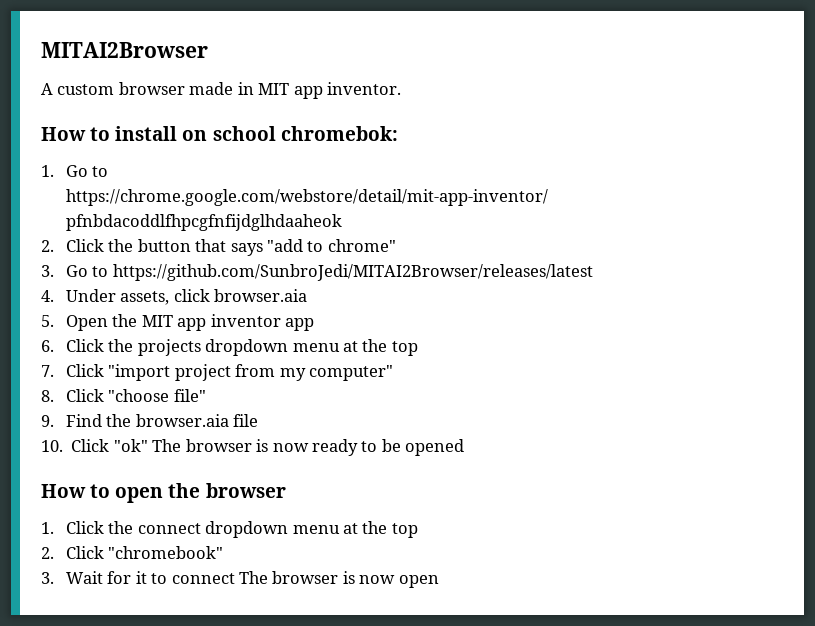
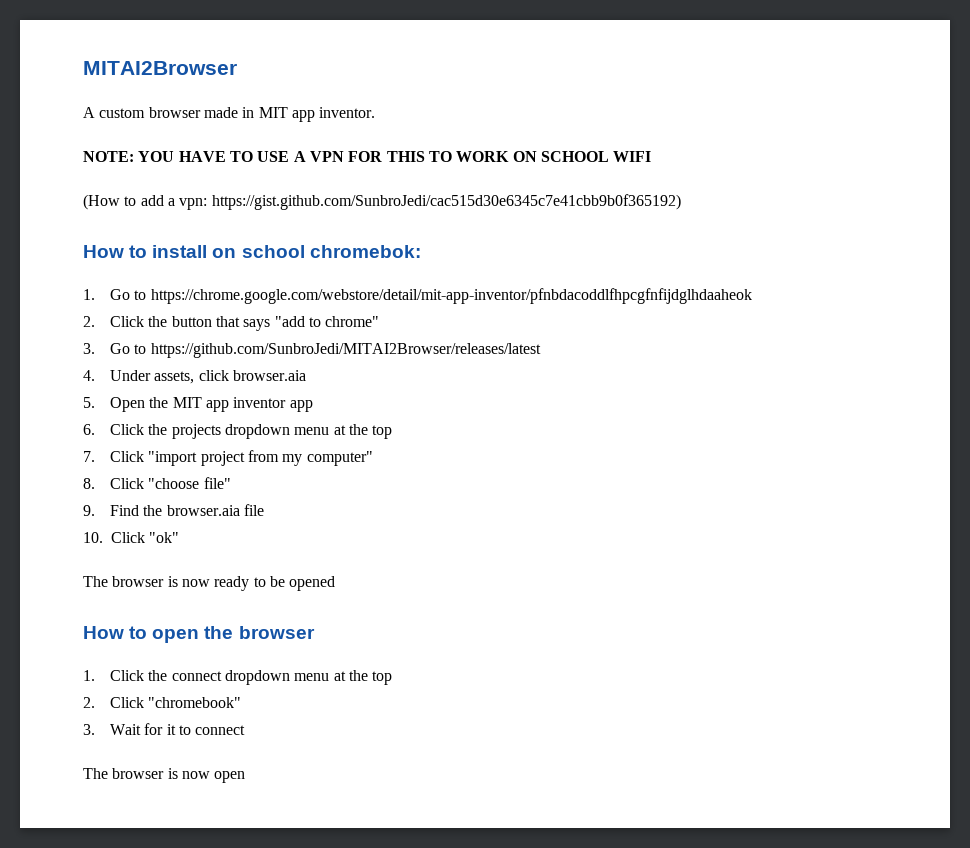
+ NOTE: YOU HAVE TO USE A VPN FOR THIS TO WORK ON SCHOOL WIFI
+ (How to add a vpn: https://gist.github.com/SunbroJedi/cac515d30e6345c7e41cbb9b0f365192)
- 10. Click "ok" The browser is now ready to be opened
+ 10. Click "ok"
+ The browser is now ready to be opened
- 3. Wait for it to connect The browser is now open
+ 3. Wait for it to connect
+ The browser is now open

